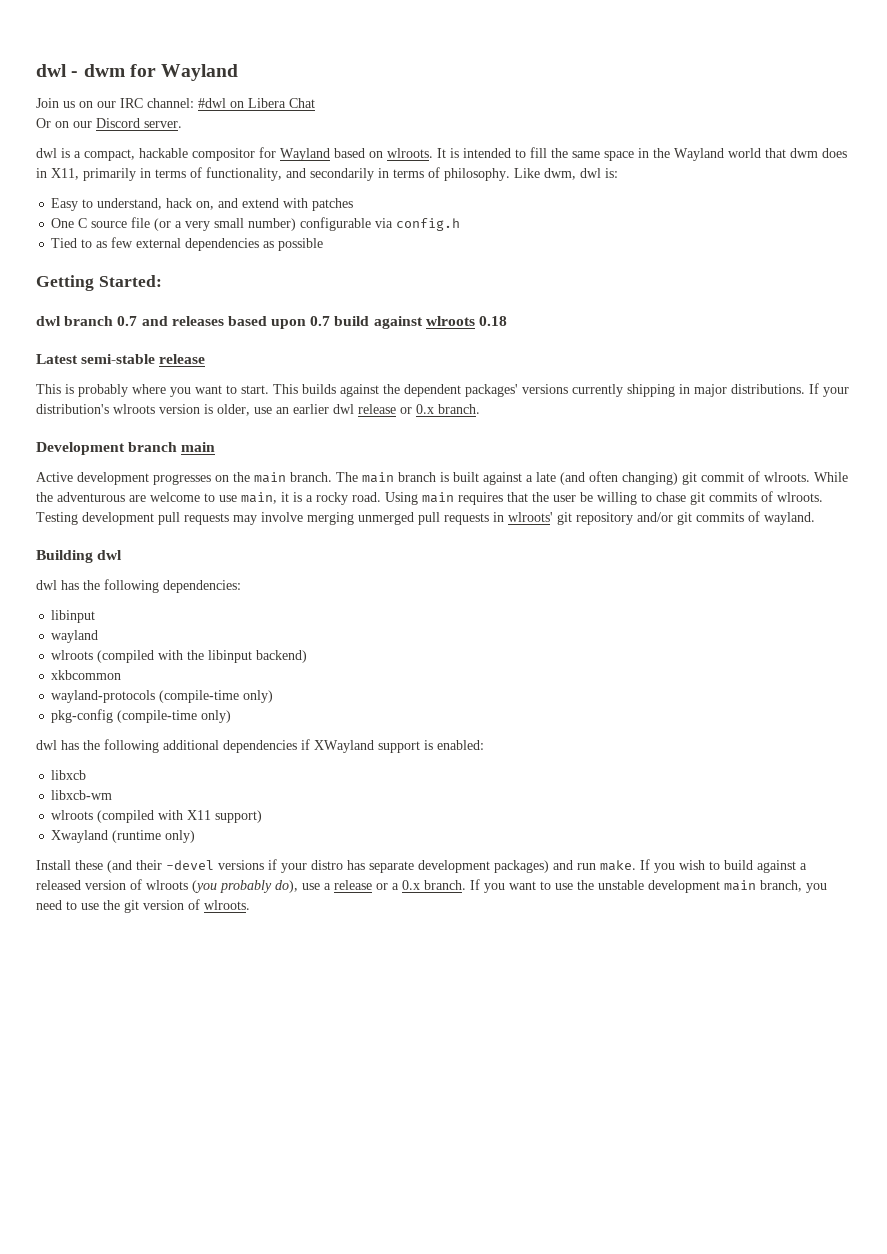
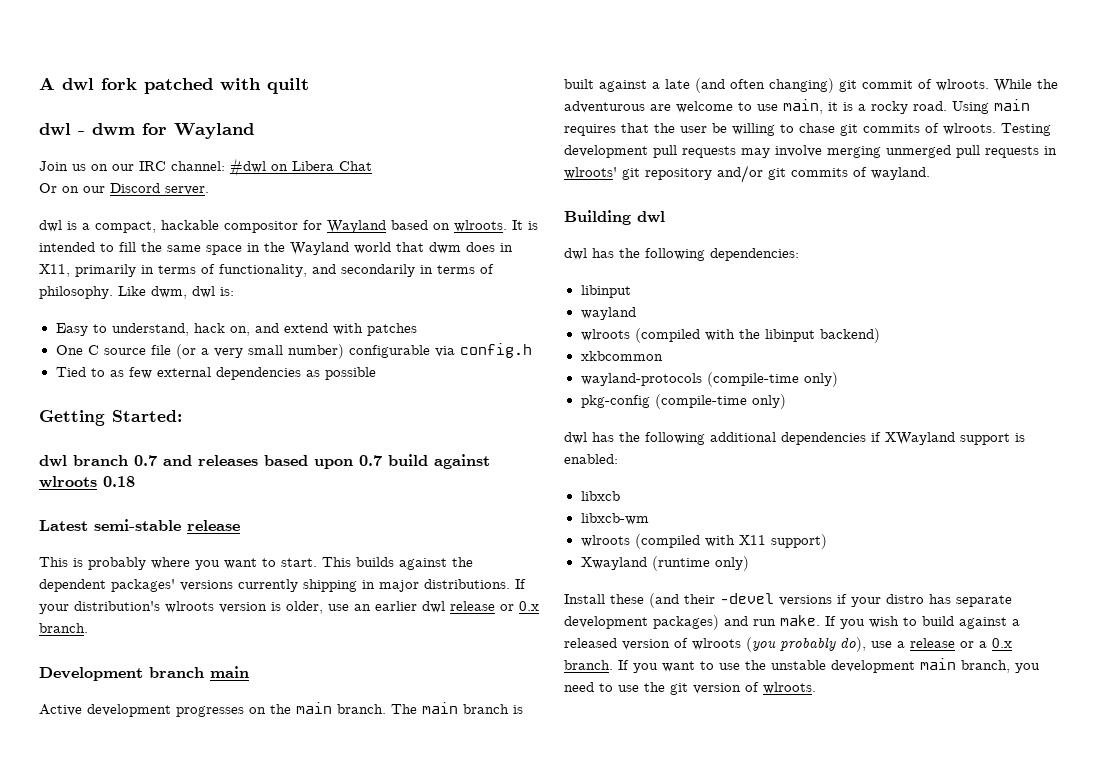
+ A dwl fork patched with quilt

